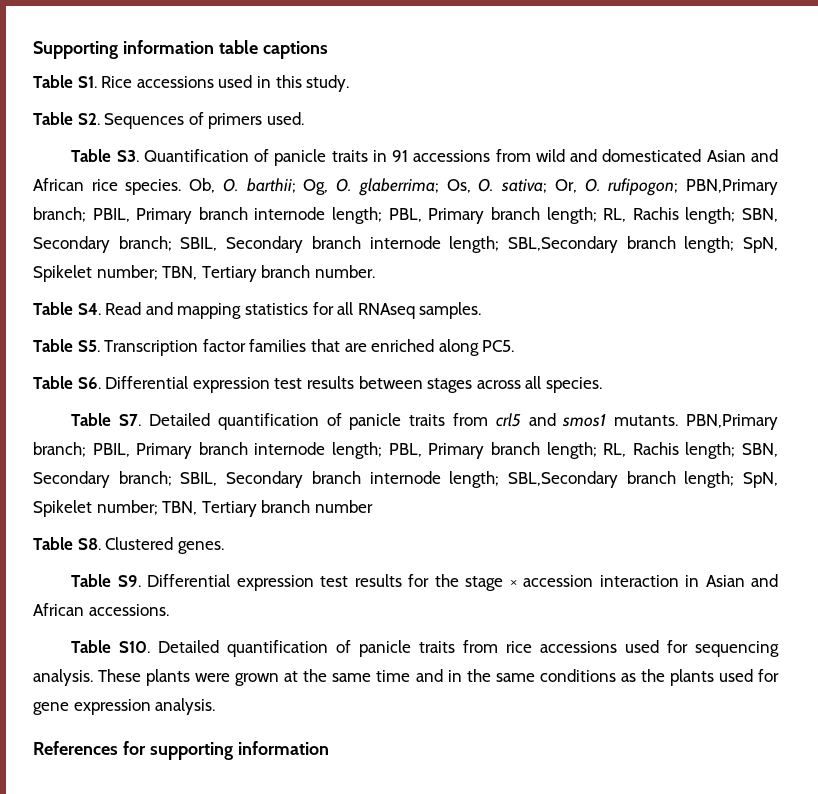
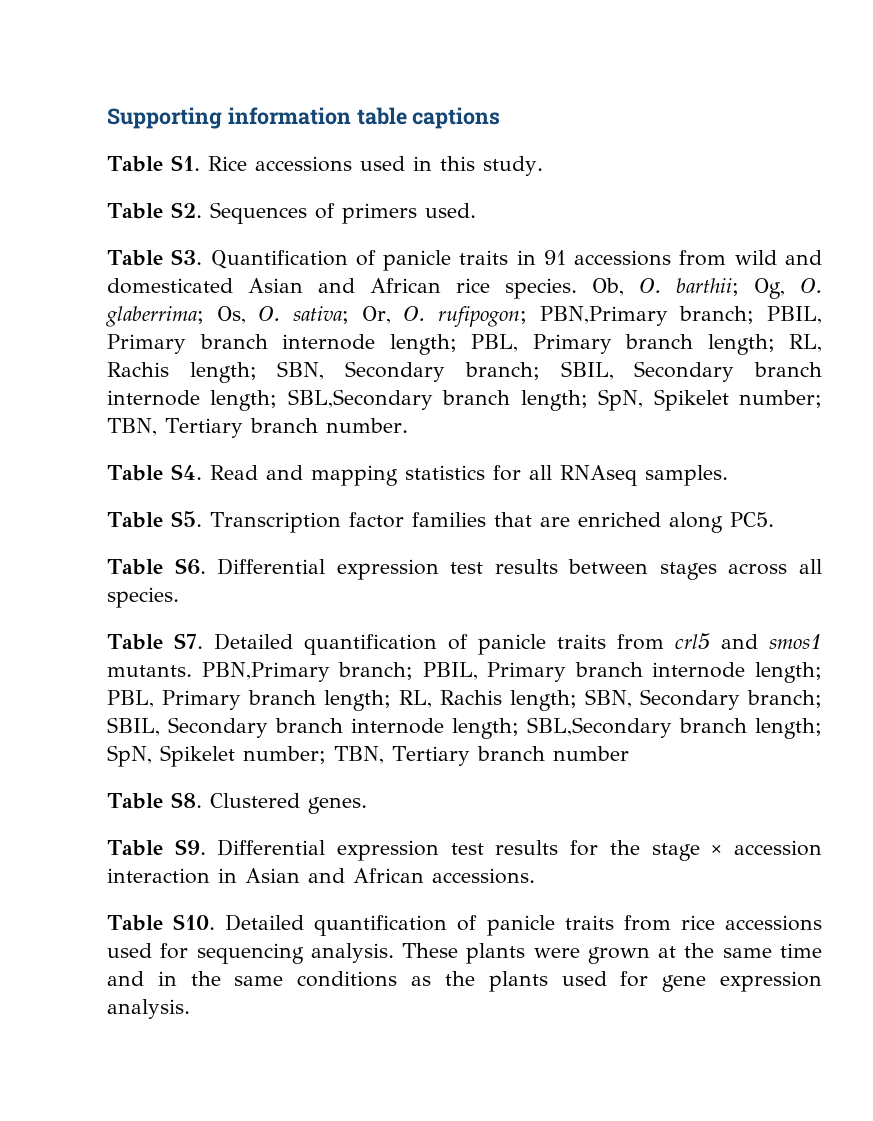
- References for supporting information

